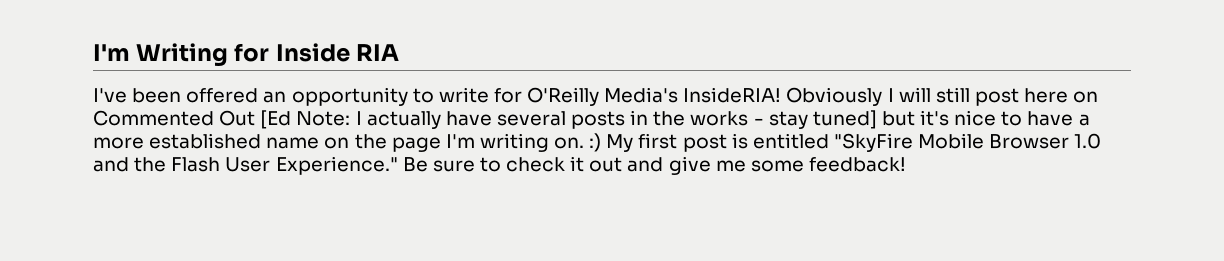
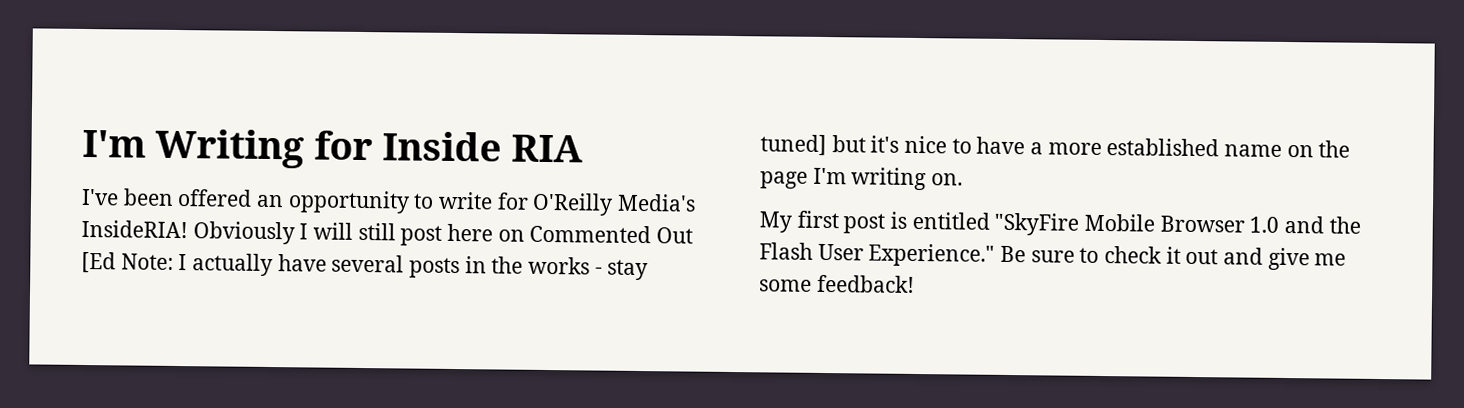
- Obviously I will still post here on Commented Out [Ed Note: I actually have several posts in the works - stay tuned] but it's nice to have a more established name on the page I'm writing on. :) My first post is entitled "SkyFire Mobile Browser 1.0 and the Flash User Experience."
+ Obviously I will still post here on Commented Out [Ed Note: I actually have several posts in the works - stay tuned] but it's nice to have a more established name on the page I'm writing on.
+ My first post is entitled "SkyFire Mobile Browser 1.0 and the Flash User Experience."

